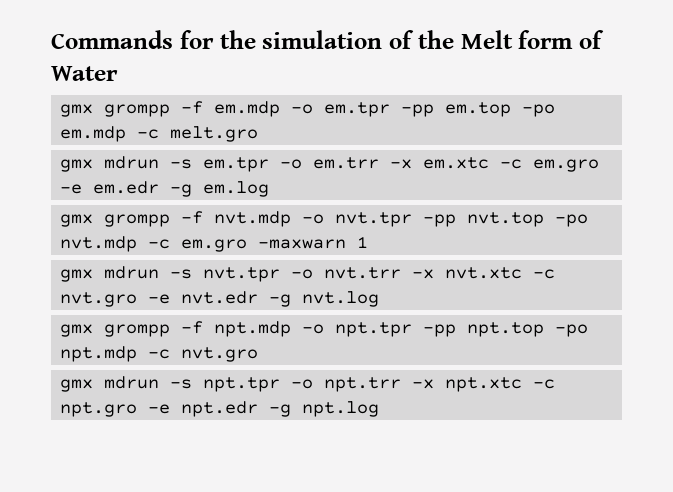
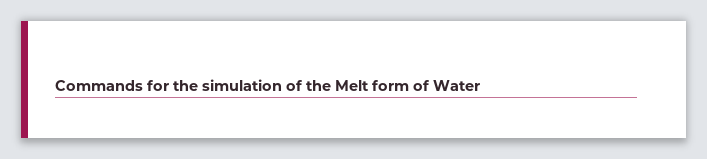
- gmx grompp -f em.mdp -o em.tpr -pp em.top -po em.mdp -c melt.gro
- gmx mdrun -s em.tpr -o em.trr -x em.xtc -c em.gro -e em.edr -g em.log
- gmx grompp -f nvt.mdp -o nvt.tpr -pp nvt.top -po nvt.mdp -c em.gro -maxwarn 1
- gmx mdrun -s nvt.tpr -o nvt.trr -x nvt.xtc -c nvt.gro -e nvt.edr -g nvt.log
- gmx grompp -f npt.mdp -o npt.tpr -pp npt.top -po npt.mdp -c nvt.gro
- gmx mdrun -s npt.tpr -o npt.trr -x npt.xtc -c npt.gro -e npt.edr -g npt.log

